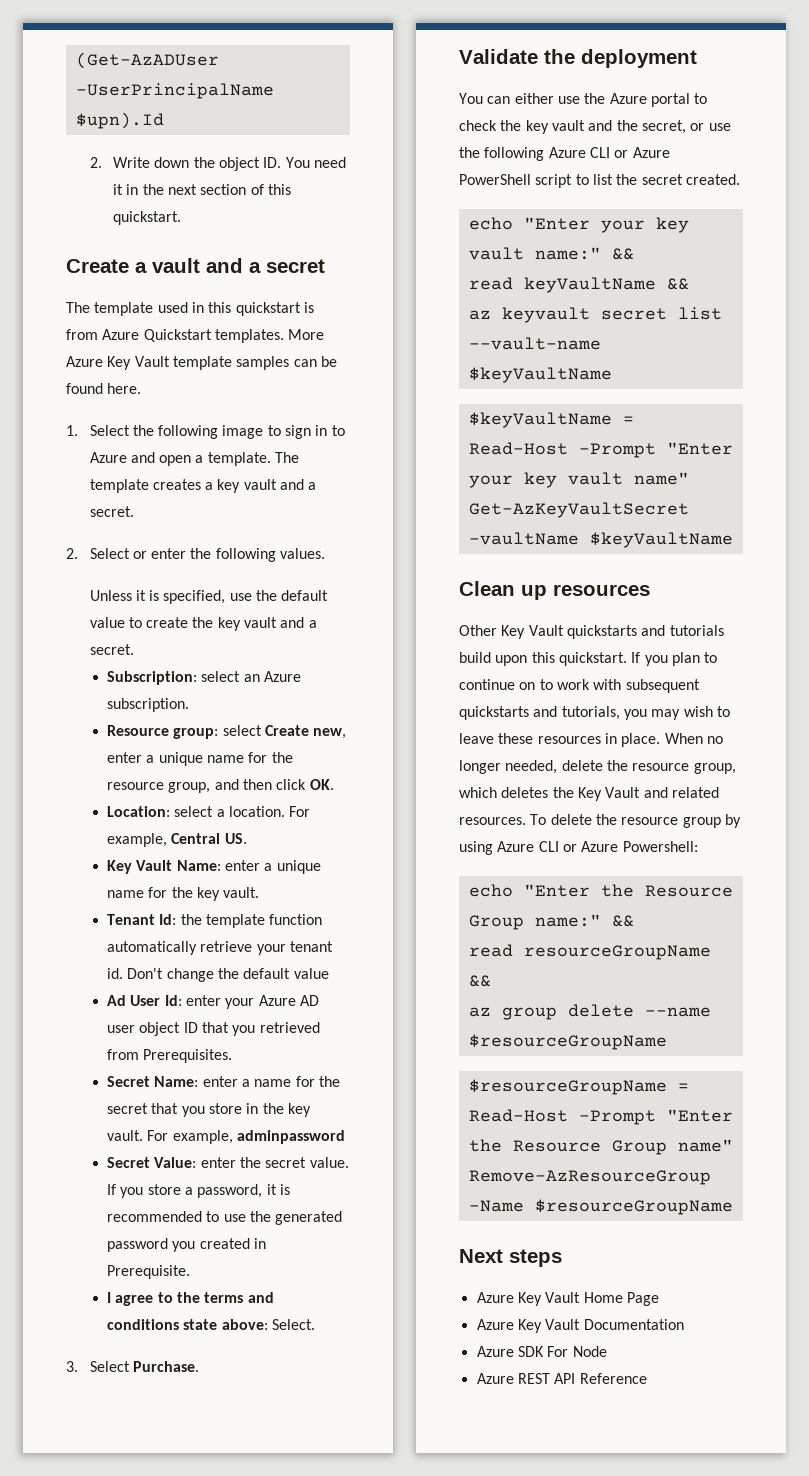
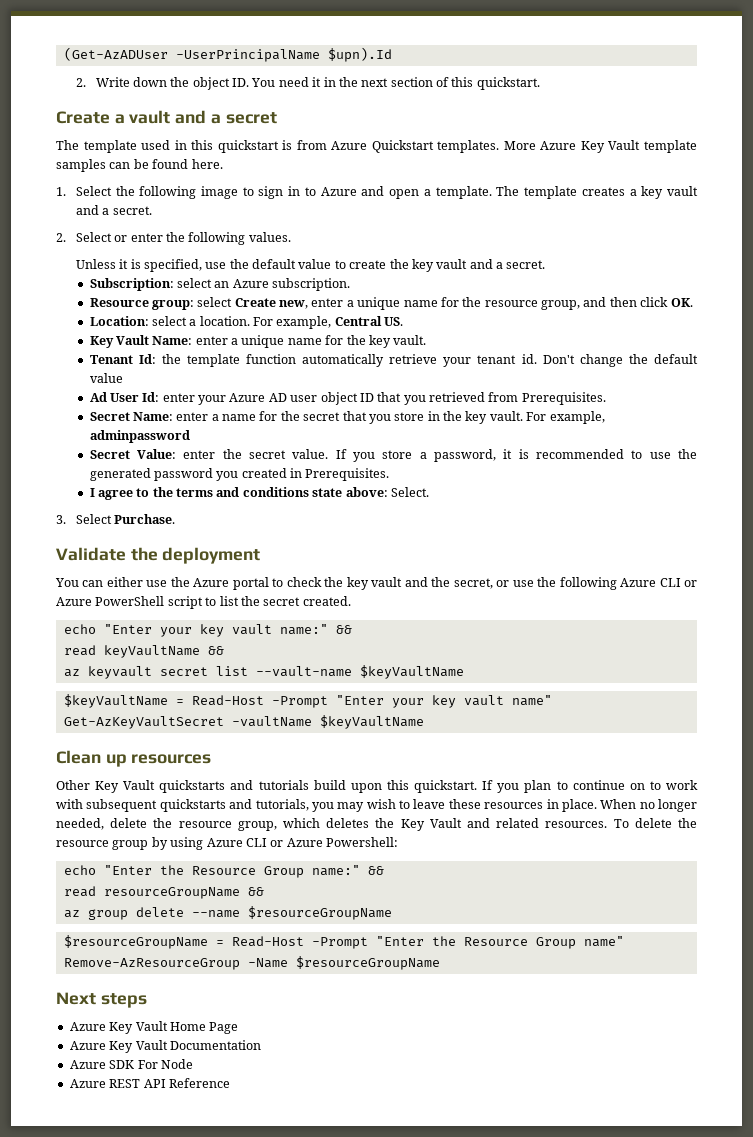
- If you store a password, it is recommended to use the generated password you created in Prerequisite.
+ If you store a password, it is recommended to use the generated password you created in Prerequisites.

